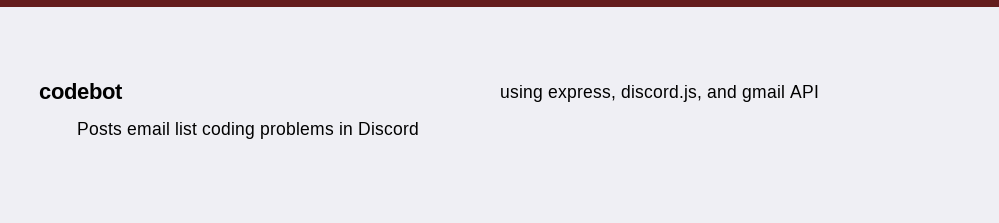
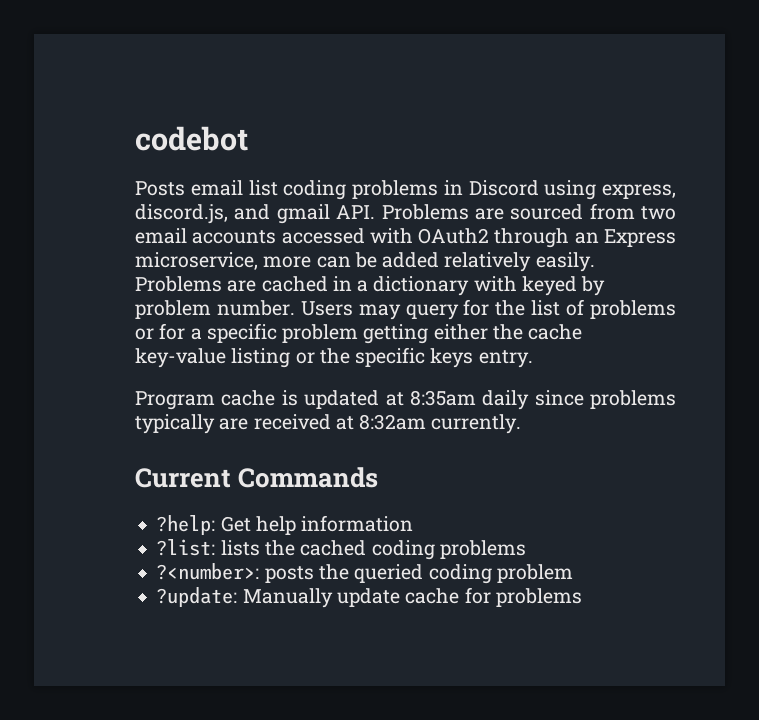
- Posts email list coding problems in Discord using express, discord.js, and gmail API
+ Posts email list coding problems in Discord using express, discord.js, and gmail API. Problems are sourced from two email accounts accessed with OAuth2 through an Express microservice, more can be added relatively easily. Problems are cached in a dictionary with keyed by problem number. Users may query for the list of problems or for a specific problem getting either the cache key-value listing or the specific keys entry.
+ Program cache is updated at 8:35am daily since problems typically are received at 8:32am currently.
+ Current Commands
+ ?help: Get help information
+ ?list: lists the cached coding problems
+ ?<number>: posts the queried coding problem
+ ?update: Manually update cache for problems

